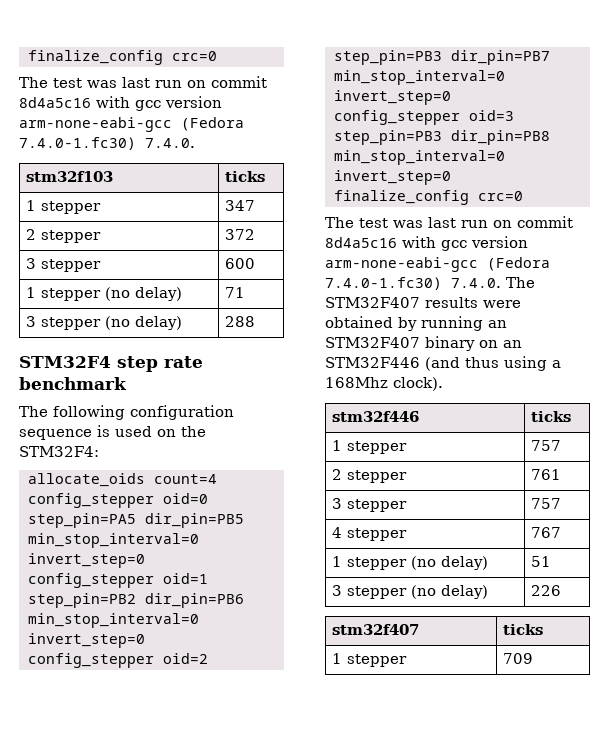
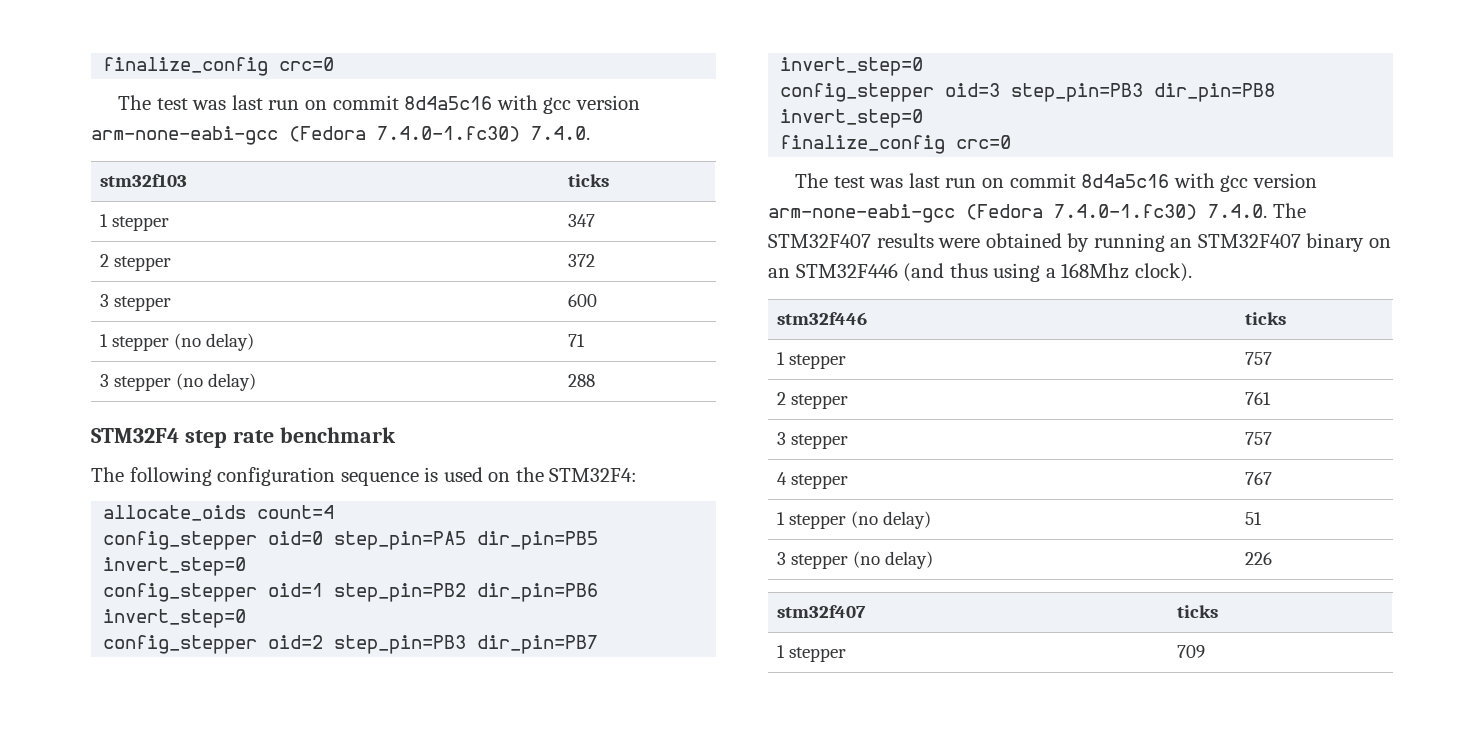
- config_stepper oid=0 step_pin=PA5 dir_pin=PB5 min_stop_interval=0 invert_step=0
+ config_stepper oid=0 step_pin=PA5 dir_pin=PB5 invert_step=0
- config_stepper oid=1 step_pin=PB2 dir_pin=PB6 min_stop_interval=0 invert_step=0
+ config_stepper oid=1 step_pin=PB2 dir_pin=PB6 invert_step=0
- config_stepper oid=2 step_pin=PB3 dir_pin=PB7 min_stop_interval=0 invert_step=0
+ config_stepper oid=2 step_pin=PB3 dir_pin=PB7 invert_step=0
- config_stepper oid=3 step_pin=PB3 dir_pin=PB8 min_stop_interval=0 invert_step=0
+ config_stepper oid=3 step_pin=PB3 dir_pin=PB8 invert_step=0

